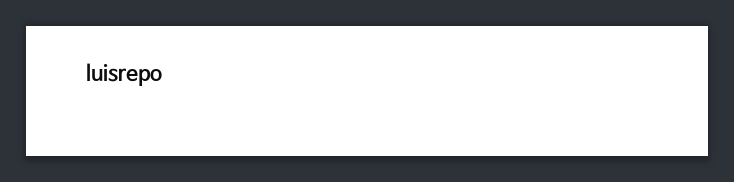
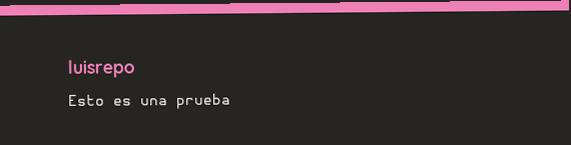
+ Esto es una prueba

